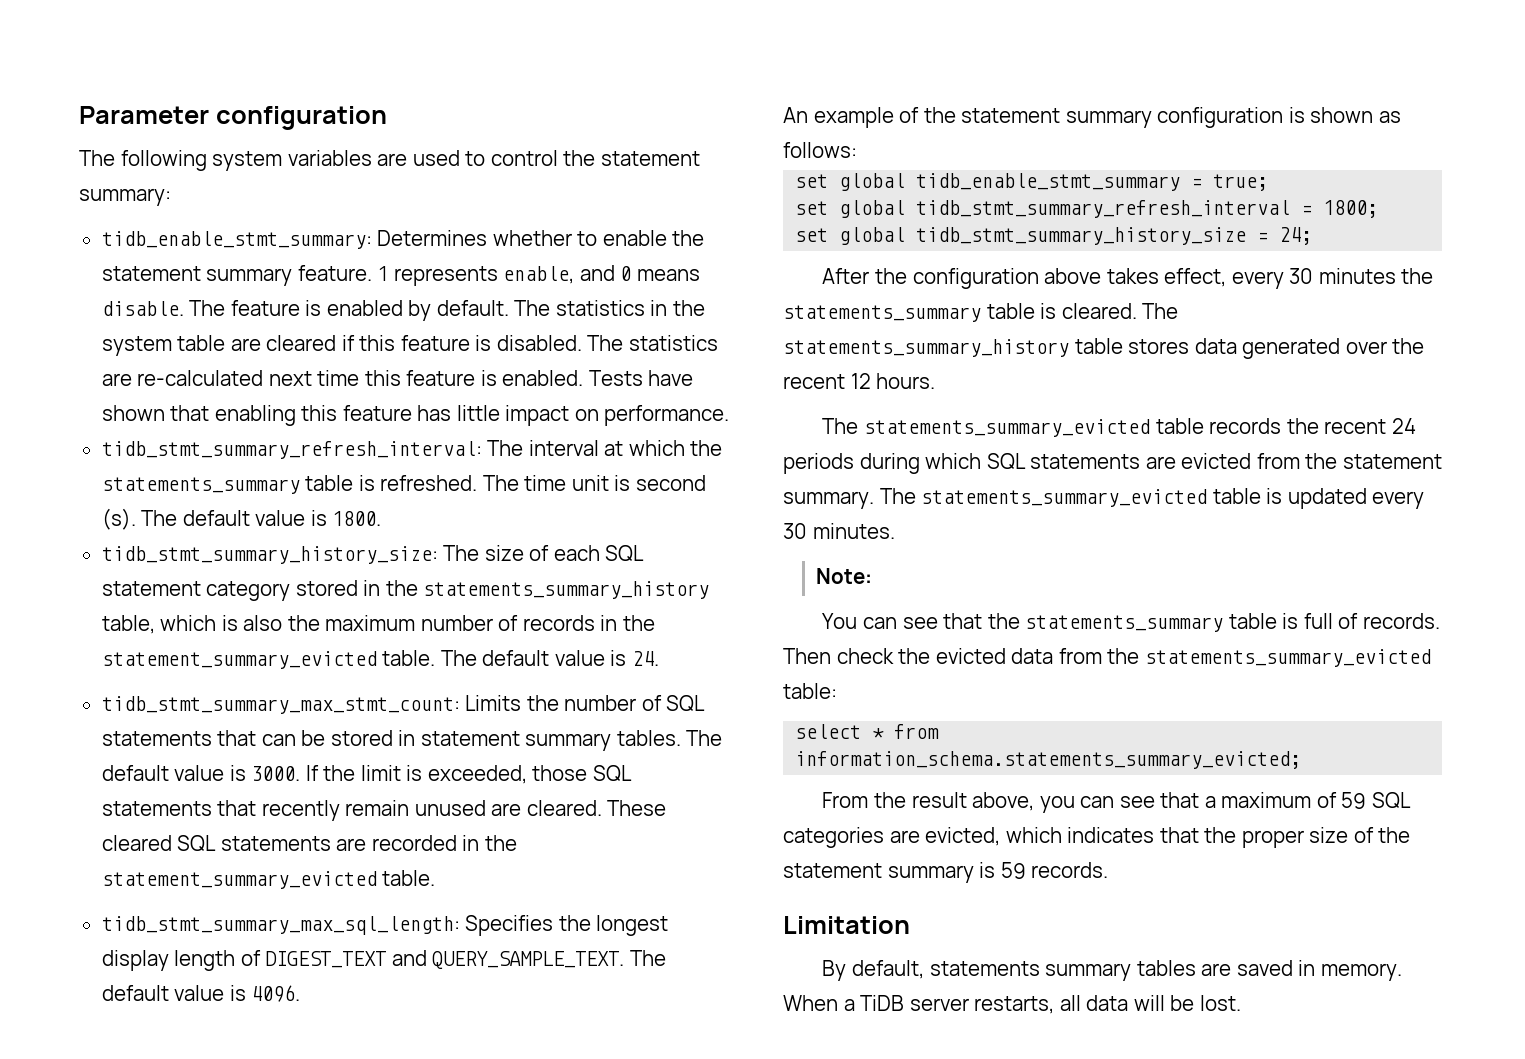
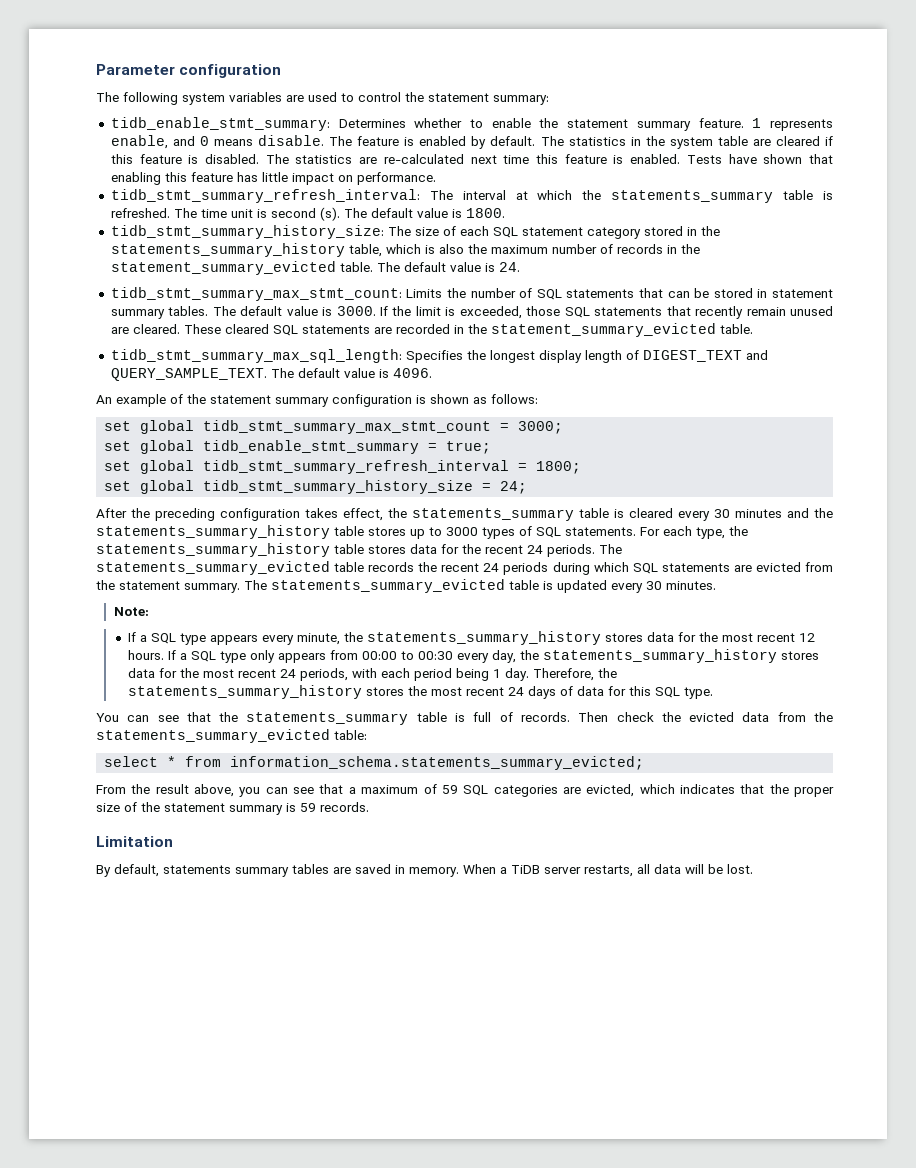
+ set global tidb_stmt_summary_max_stmt_count = 3000;
- After the configuration above takes effect, every 30 minutes the statements_summary table is cleared. The statements_summary_history table stores data generated over the recent 12 hours.
- The statements_summary_evicted table records the recent 24 periods during which SQL statements are evicted from the statement summary.
+ After the preceding configuration takes effect, the statements_summary table is cleared every 30 minutes and the statements_summary_history table stores up to 3000 types of SQL statements. For each type, the statements_summary_history table stores data for the recent 24 periods. The statements_summary_evicted table records the recent 24 periods during which SQL statements are evicted from the statement summary.
+ If a SQL type appears every minute, the statements_summary_history stores data for the most recent 12 hours. If a SQL type only appears from 00:00 to 00:30 every day, the statements_summary_history stores data for the most recent 24 periods, with each period being 1 day. Therefore, the statements_summary_history stores the most recent 24 days of data for this SQL type.

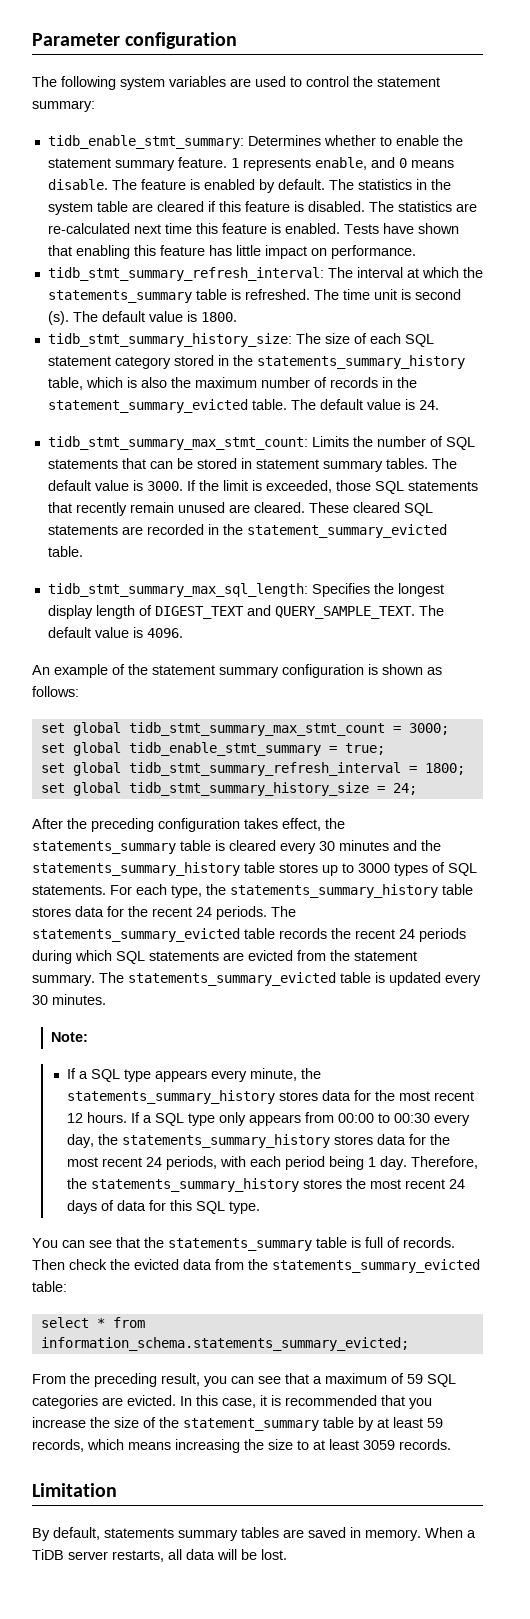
- From the result above, you can see that a maximum of 59 SQL categories are evicted, which indicates that the proper size of the statement summary is 59 records.
+ From the preceding result, you can see that a maximum of 59 SQL categories are evicted. In this case, it is recommended that you increase the size of the statement_summary table by at least 59 records, which means increasing the size to at least 3059 records.

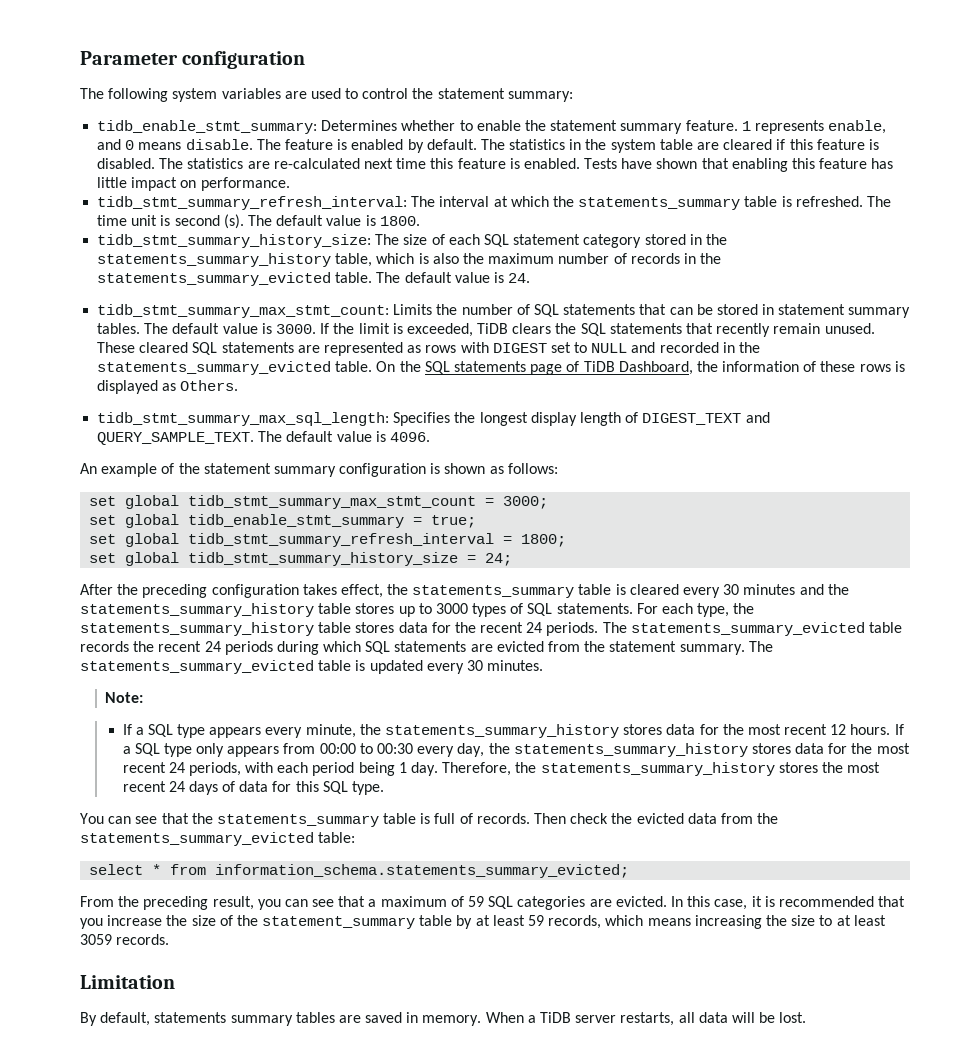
- tidb_stmt_summary_history_size: The size of each SQL statement category stored in the statements_summary_history table, which is also the maximum number of records in the statement_summary_evicted table.
+ tidb_stmt_summary_history_size: The size of each SQL statement category stored in the statements_summary_history table, which is also the maximum number of records in the statements_summary_evicted table.
- If the limit is exceeded, those SQL statements that recently remain unused are cleared.
+ If the limit is exceeded, TiDB clears the SQL statements that recently remain unused.
- These cleared SQL statements are recorded in the statement_summary_evicted table.
+ These cleared SQL statements are represented as rows with DIGEST set to NULL and recorded in the statements_summary_evicted table. On the SQL statements page of TiDB Dashboard, the information of these rows is displayed as Others.

